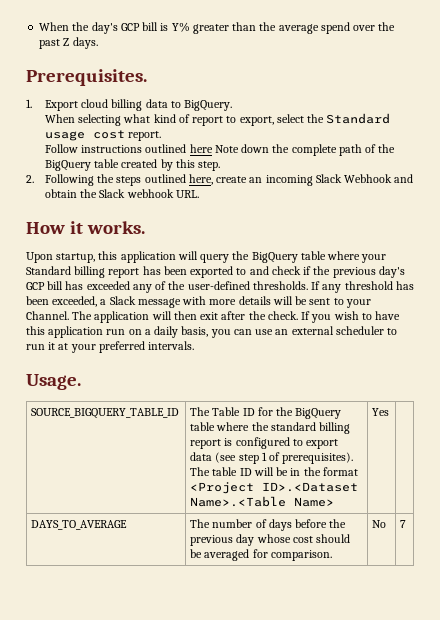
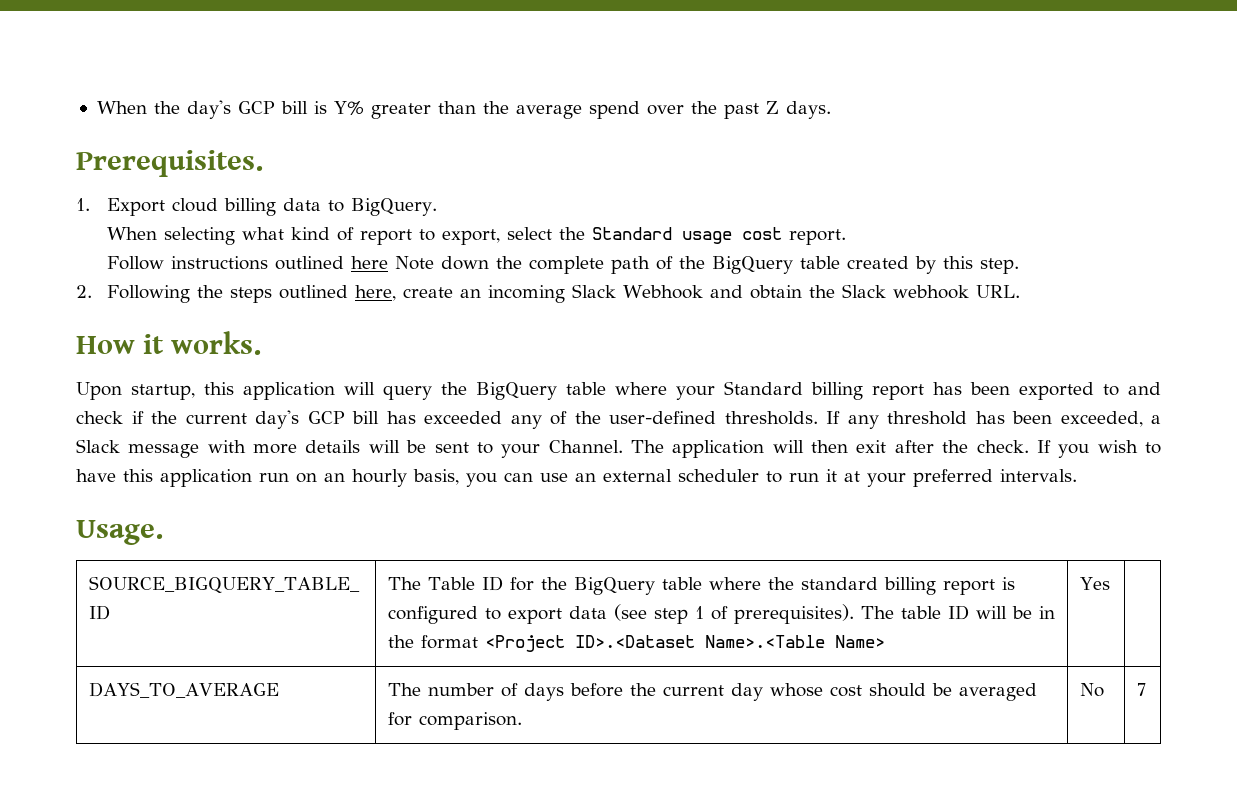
- Upon startup, this application will query the BigQuery table where your Standard billing report has been exported to and check if the previous day's GCP bill has exceeded any of the user-defined thresholds.
+ Upon startup, this application will query the BigQuery table where your Standard billing report has been exported to and check if the current day's GCP bill has exceeded any of the user-defined thresholds.
- If you wish to have this application run on a daily basis, you can use an external scheduler to run it at your preferred intervals.
+ If you wish to have this application run on an hourly basis, you can use an external scheduler to run it at your preferred intervals.
- DAYS_TO_AVERAGE | The number of days before the previous day whose cost should be averaged for comparison. | No | 7
+ DAYS_TO_AVERAGE | The number of days before the current day whose cost should be averaged for comparison. | No | 7

